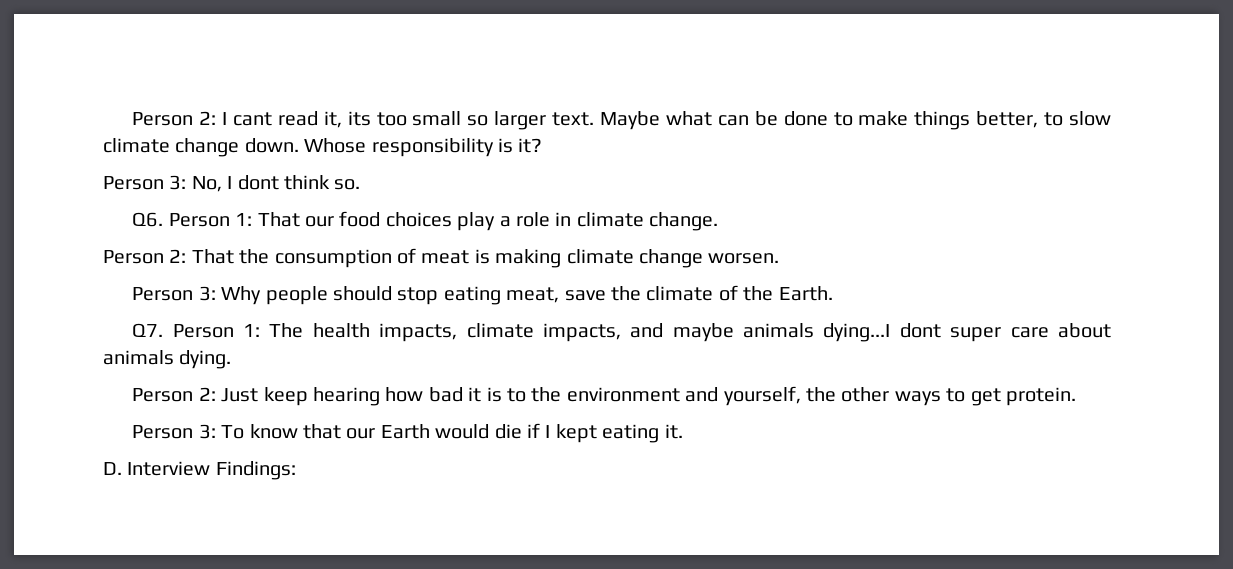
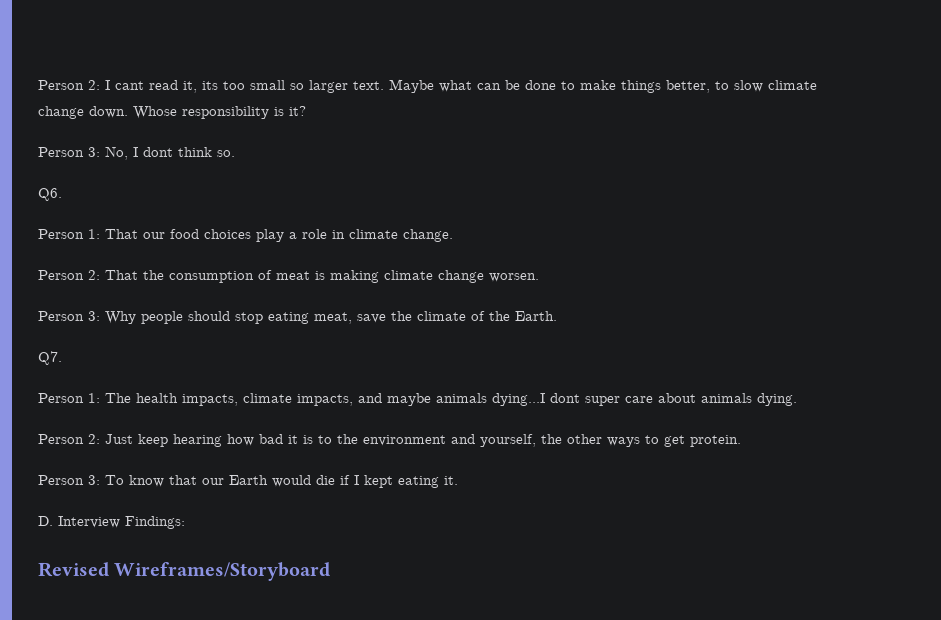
- Q6. Person 1: That our food choices play a role in climate change.
+ Q6.
+ Person 1: That our food choices play a role in climate change.
- Q7. Person 1: The health impacts, climate impacts, and maybe animals dying...I dont super care about animals dying.
+ Q7.
+ Person 1: The health impacts, climate impacts, and maybe animals dying...I dont super care about animals dying.
+ Revised Wireframes/Storyboard

